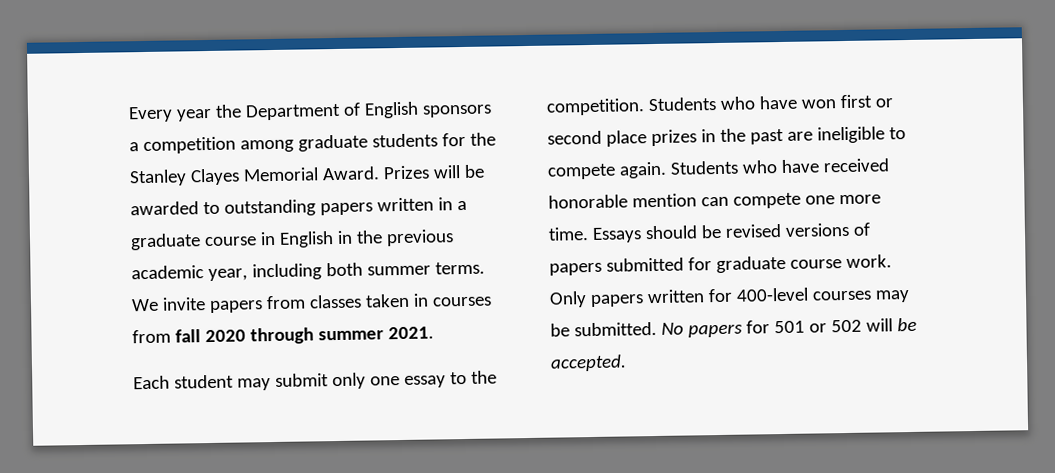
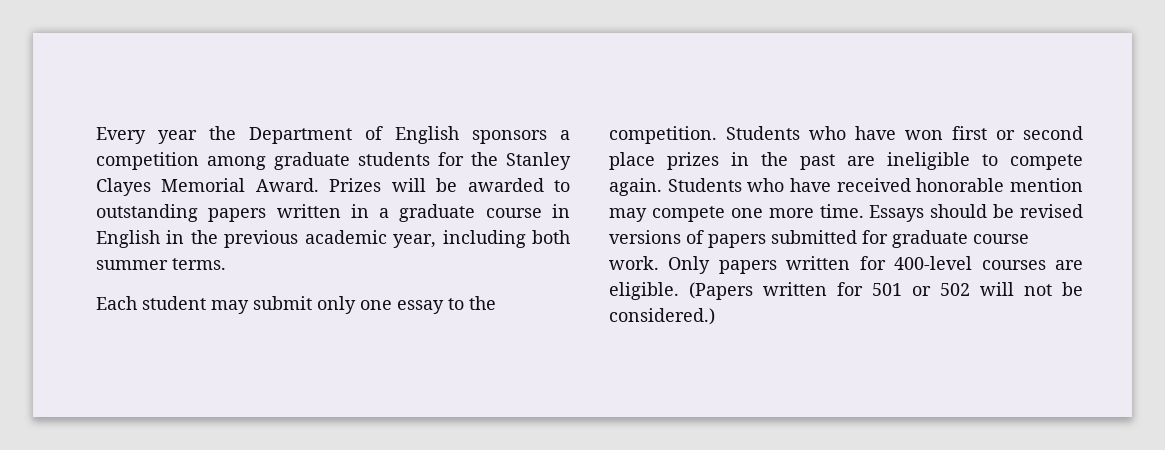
- We invite papers from classes taken in courses from fall 2020 through summer 2021.
- Students who have received honorable mention can compete one more time.
+ Students who have received honorable mention may compete one more time.
- Only papers written for 400‑level courses may be submitted. No papers for 501 or 502 will be accepted.
+ Only papers written for 400‑level courses are eligible. (Papers written for 501 or 502 will not be considered.)

